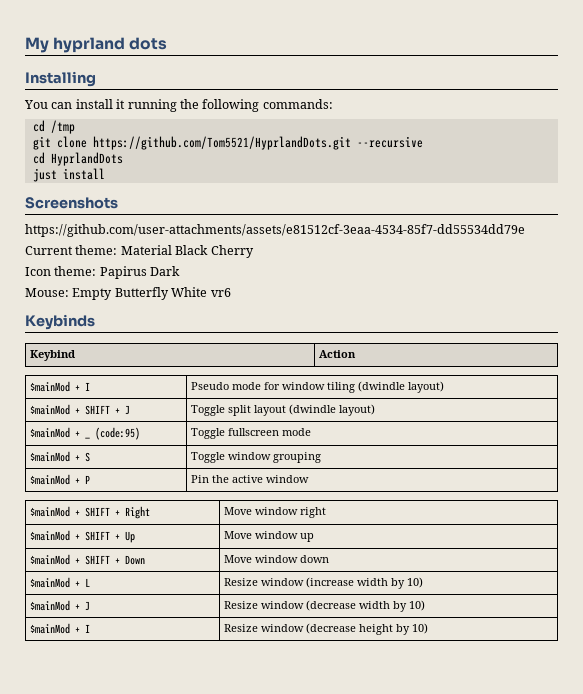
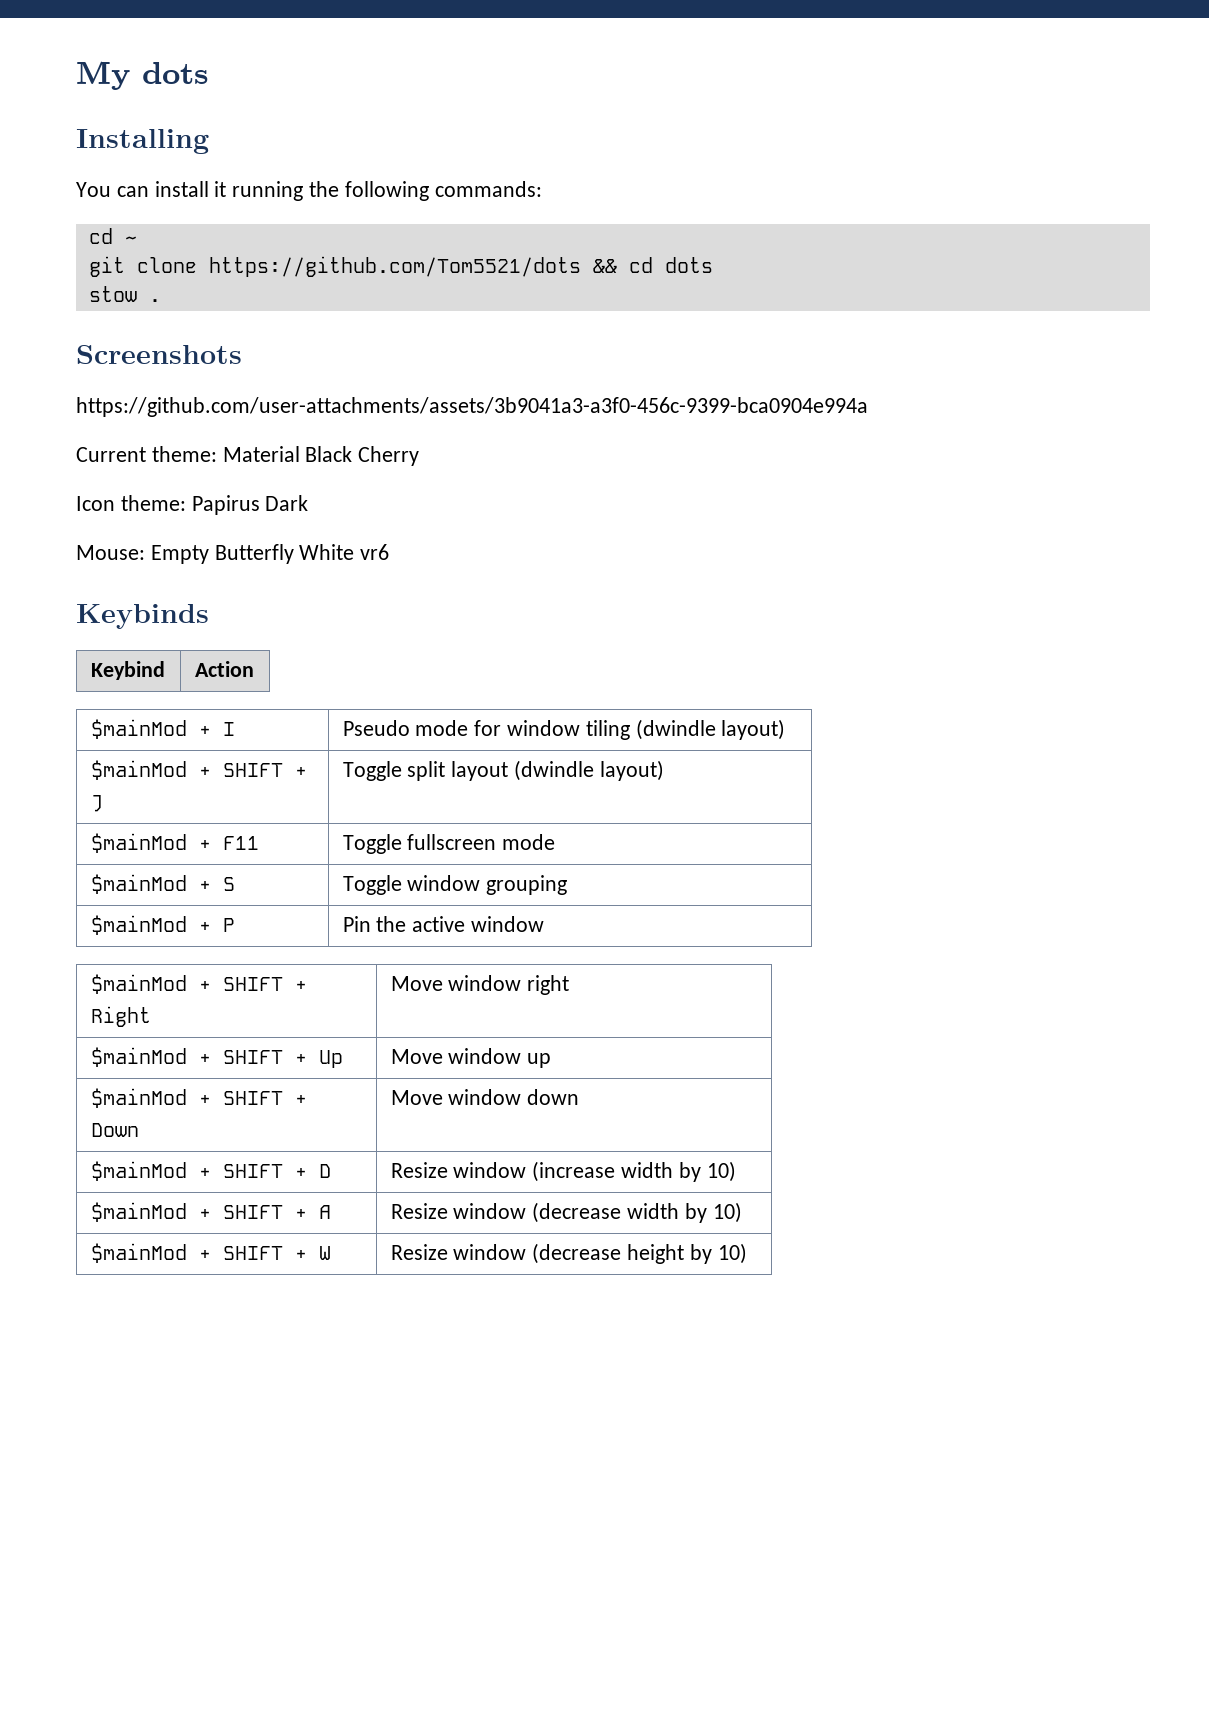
- My hyprland dots
+ My dots
- cd /tmp
+ cd ~
- git clone https://github.com/Tom5521/HyprlandDots.git --recursive
- cd HyprlandDots
- just install
+ git clone https://github.com/Tom5521/dots && cd dots
+ stow .
- https://github.com/user-attachments/assets/e81512cf-3eaa-4534-85f7-dd55534dd79e
+ https://github.com/user-attachments/assets/3b9041a3-a3f0-456c-9399-bca0904e994a
- $mainMod + _ (code:95) | Toggle fullscreen mode
+ $mainMod + F11 | Toggle fullscreen mode
- $mainMod + L | Resize window (increase width by 10)
+ $mainMod + SHIFT + D | Resize window (increase width by 10)
- $mainMod + J | Resize window (decrease width by 10)
+ $mainMod + SHIFT + A | Resize window (decrease width by 10)
- $mainMod + I | Resize window (decrease height by 10)
+ $mainMod + SHIFT + W | Resize window (decrease height by 10)

